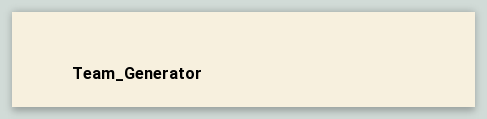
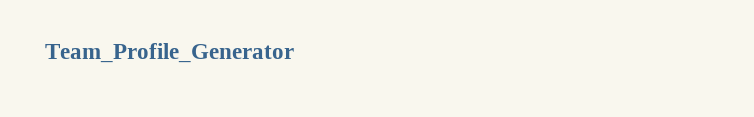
- Team_Generator
+ Team_Profile_Generator

